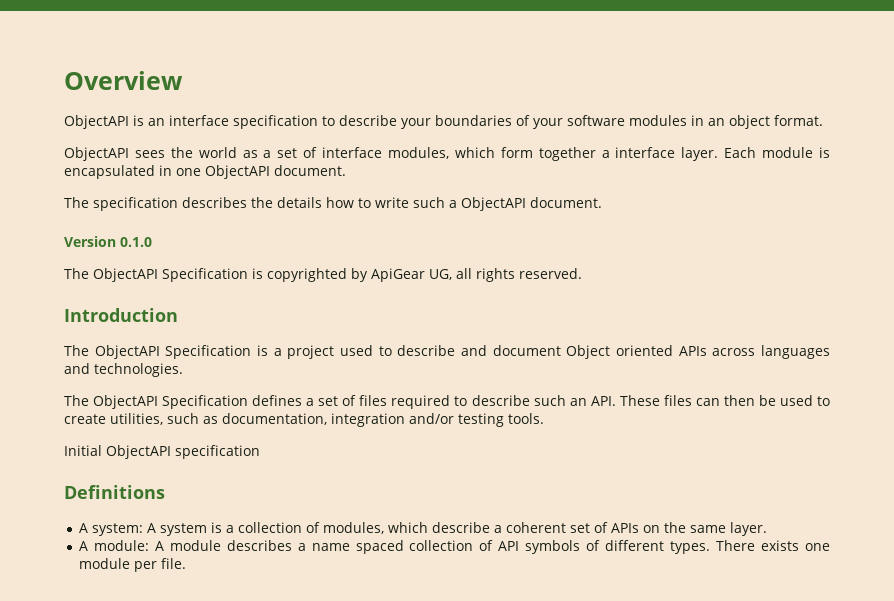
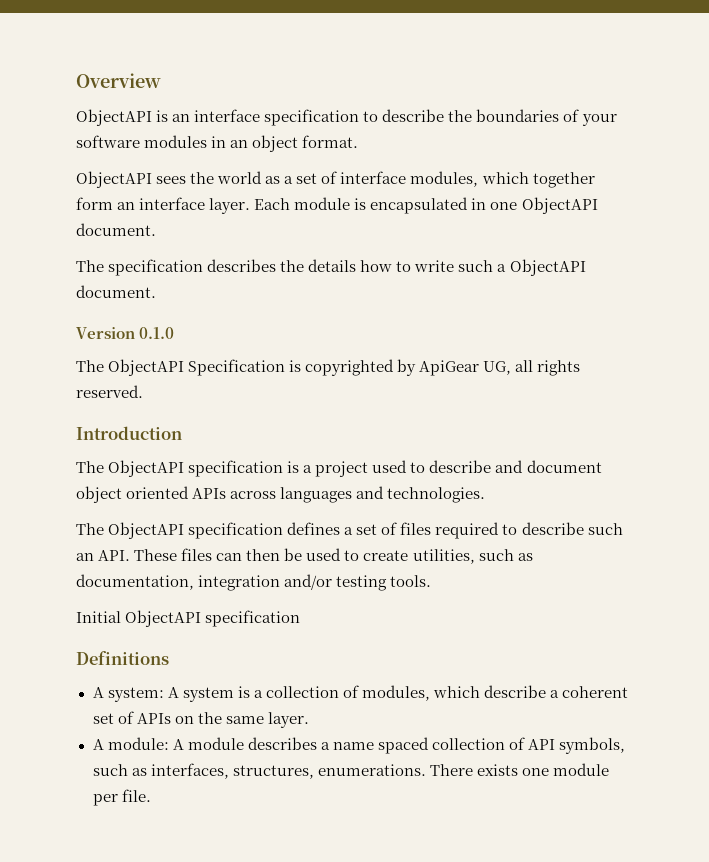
- ObjectAPI is an interface specification to describe your boundaries of your software modules in an object format.
+ ObjectAPI is an interface specification to describe the boundaries of your software modules in an object format.
- ObjectAPI sees the world as a set of interface modules, which form together a interface layer.
+ ObjectAPI sees the world as a set of interface modules, which together form an interface layer.
- The ObjectAPI Specification is a project used to describe and document Object oriented APIs across languages and technologies.
+ The ObjectAPI specification is a project used to describe and document object oriented APIs across languages and technologies.
- The ObjectAPI Specification defines a set of files required to describe such an API. These files can then be used to create utilities, such as documentation, integration and/or testing tools.
+ The ObjectAPI specification defines a set of files required to describe such an API. These files can then be used to create utilities, such as documentation, integration and/or testing tools.
- A module: A module describes a name spaced collection of API symbols of different types.
+ A module: A module describes a name spaced collection of API symbols, such as interfaces, structures, enumerations.

